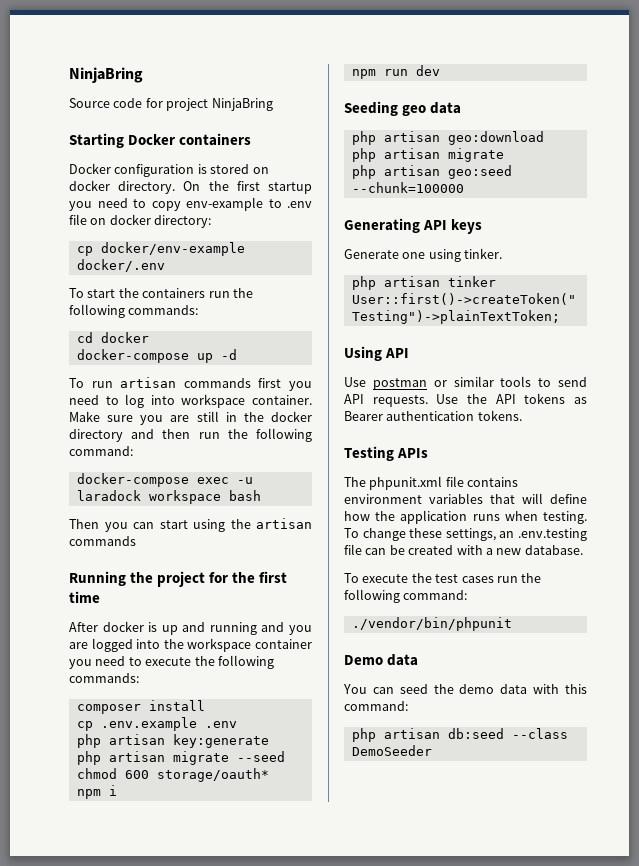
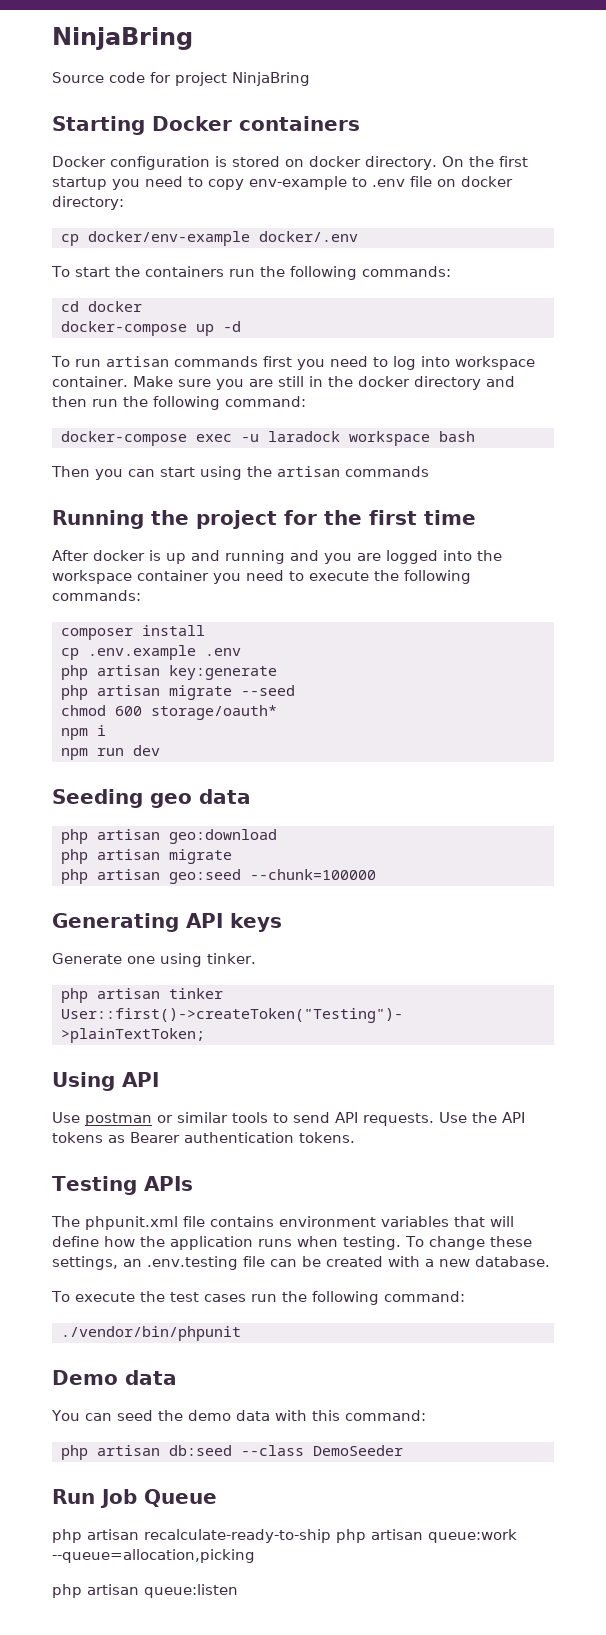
+ Run Job Queue
+ php artisan recalculate-ready-to-ship php artisan queue:work --queue=allocation,picking
+ php artisan queue:listen

